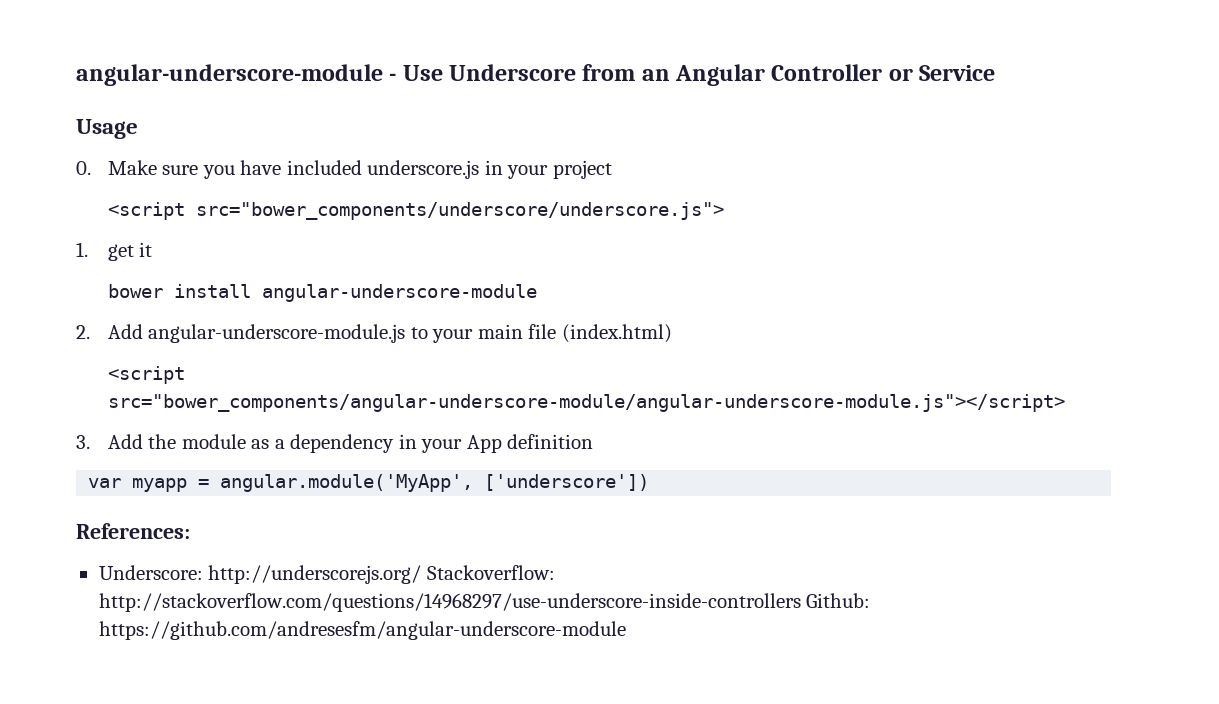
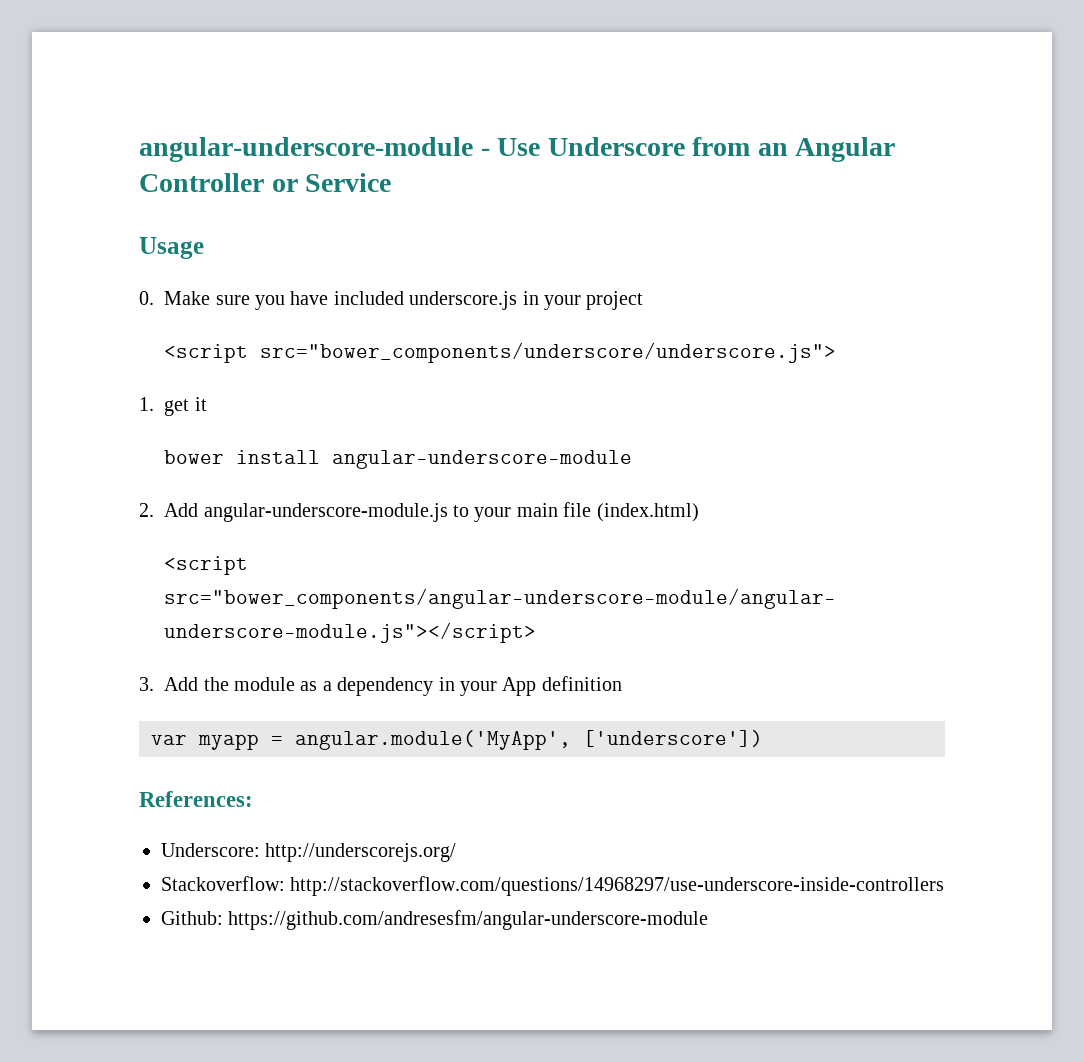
- Underscore: http://underscorejs.org/ Stackoverflow: http://stackoverflow.com/questions/14968297/use-underscore-inside-controllers Github: https://github.com/andresesfm/angular-underscore-module
+ Underscore: http://underscorejs.org/
+ Stackoverflow: http://stackoverflow.com/questions/14968297/use-underscore-inside-controllers
+ Github: https://github.com/andresesfm/angular-underscore-module

